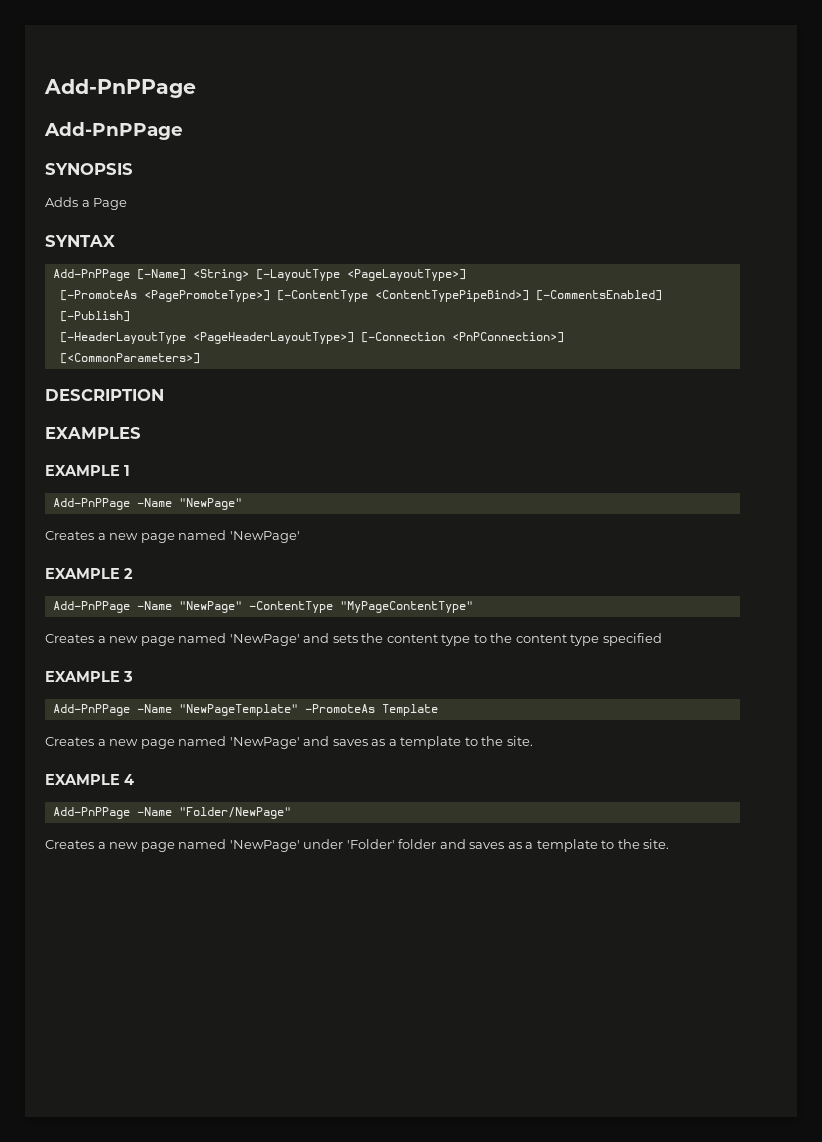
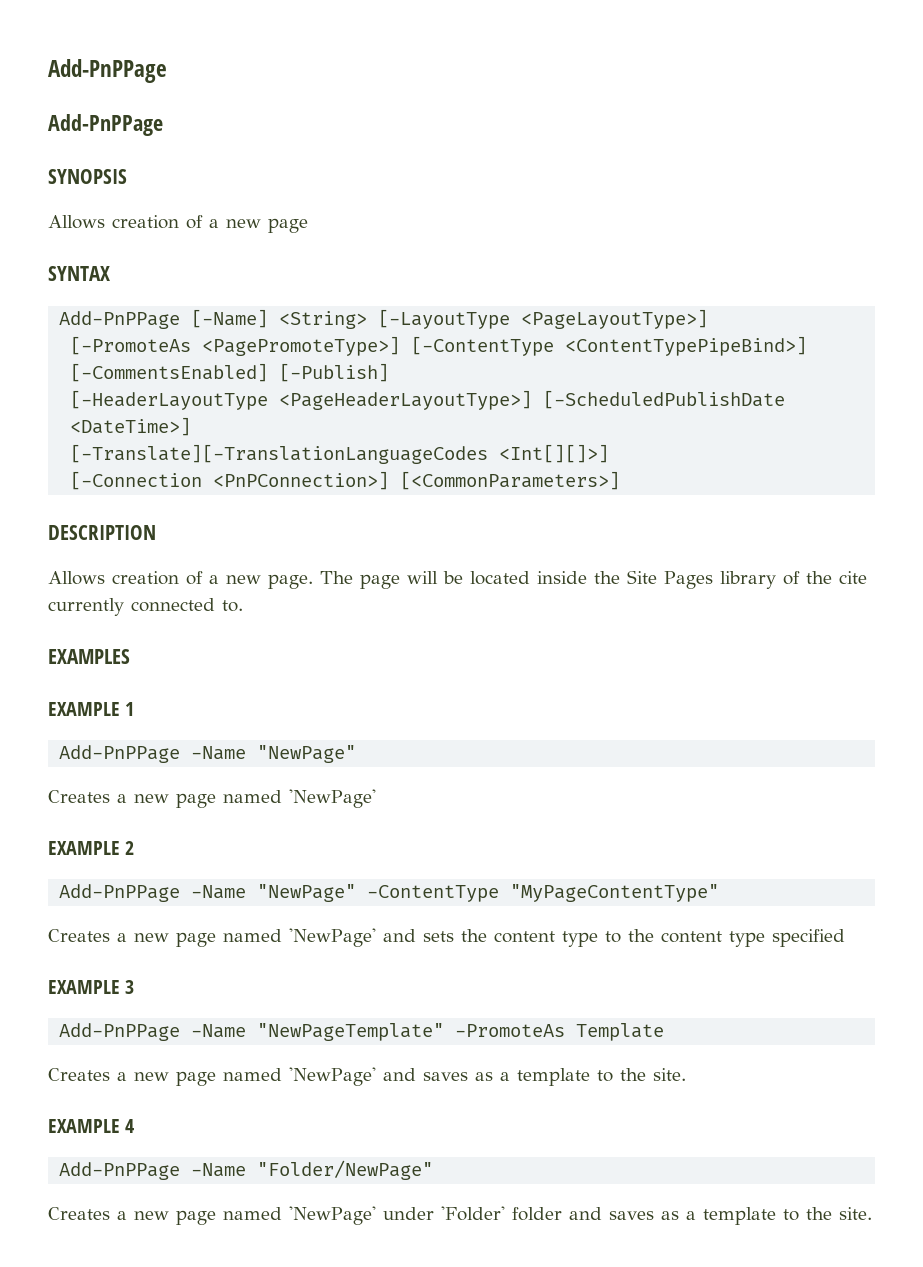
- Adds a Page
+ Allows creation of a new page
- [-HeaderLayoutType <PageHeaderLayoutType>] [-Connection <PnPConnection>]
- [<CommonParameters>]
+ [-HeaderLayoutType <PageHeaderLayoutType>] [-ScheduledPublishDate <DateTime>]
+ [-Translate][-TranslationLanguageCodes <Int[][]>]
+ [-Connection <PnPConnection>] [<CommonParameters>]
+ Allows creation of a new page. The page will be located inside the Site Pages library of the cite currently connected to.

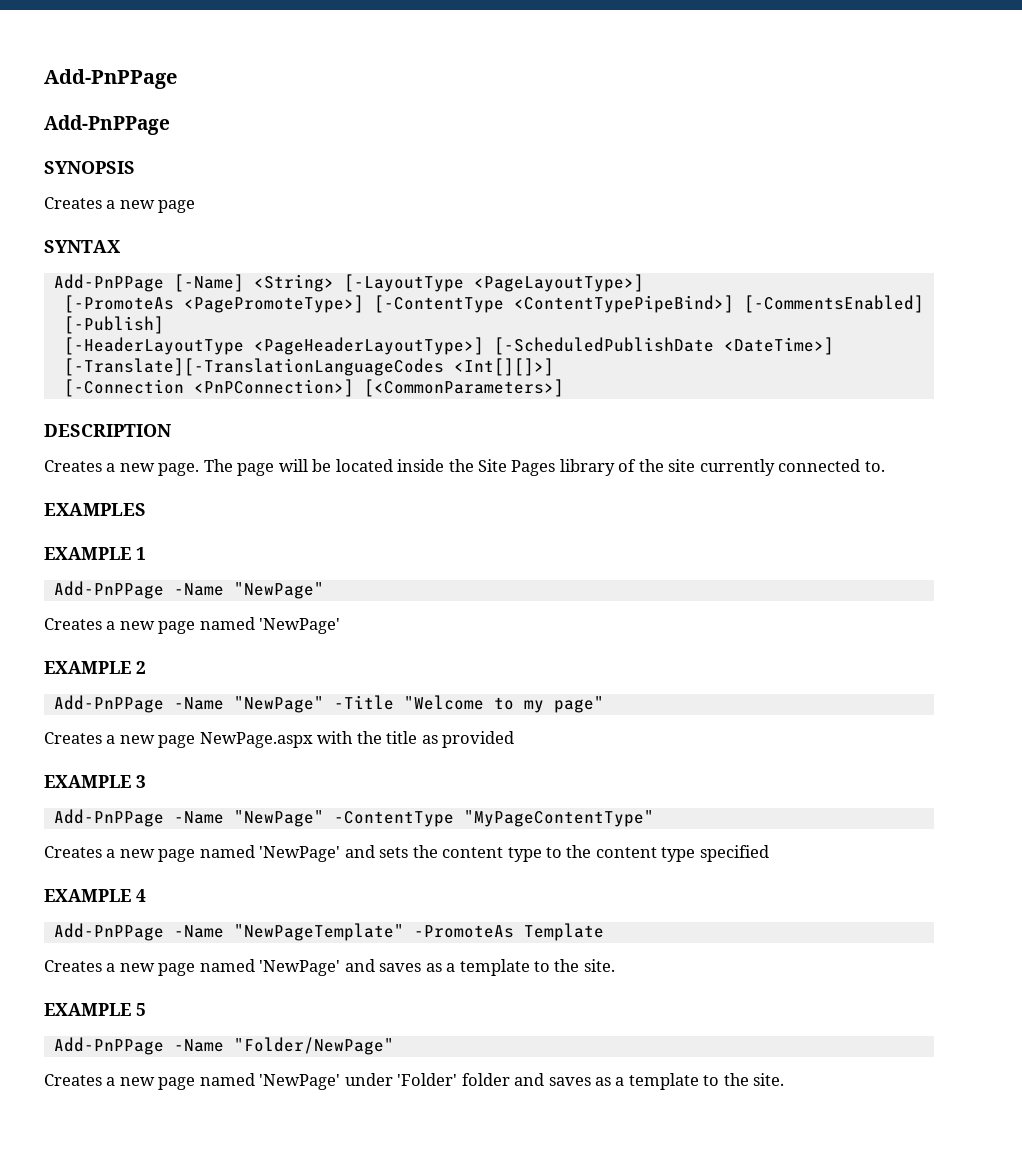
  SYNOPSIS
- Allows creation of a new page
+ Creates a new page
- Allows creation of a new page.
+ Creates a new page.
- The page will be located inside the Site Pages library of the cite currently connected to.
+ The page will be located inside the Site Pages library of the site currently connected to.
+ Add-PnPPage -Name "NewPage" -Title "Welcome to my page"
+ Creates a new page NewPage.aspx with the title as provided
+ EXAMPLE 3
- EXAMPLE 3
+ EXAMPLE 4
- EXAMPLE 4
+ EXAMPLE 5

